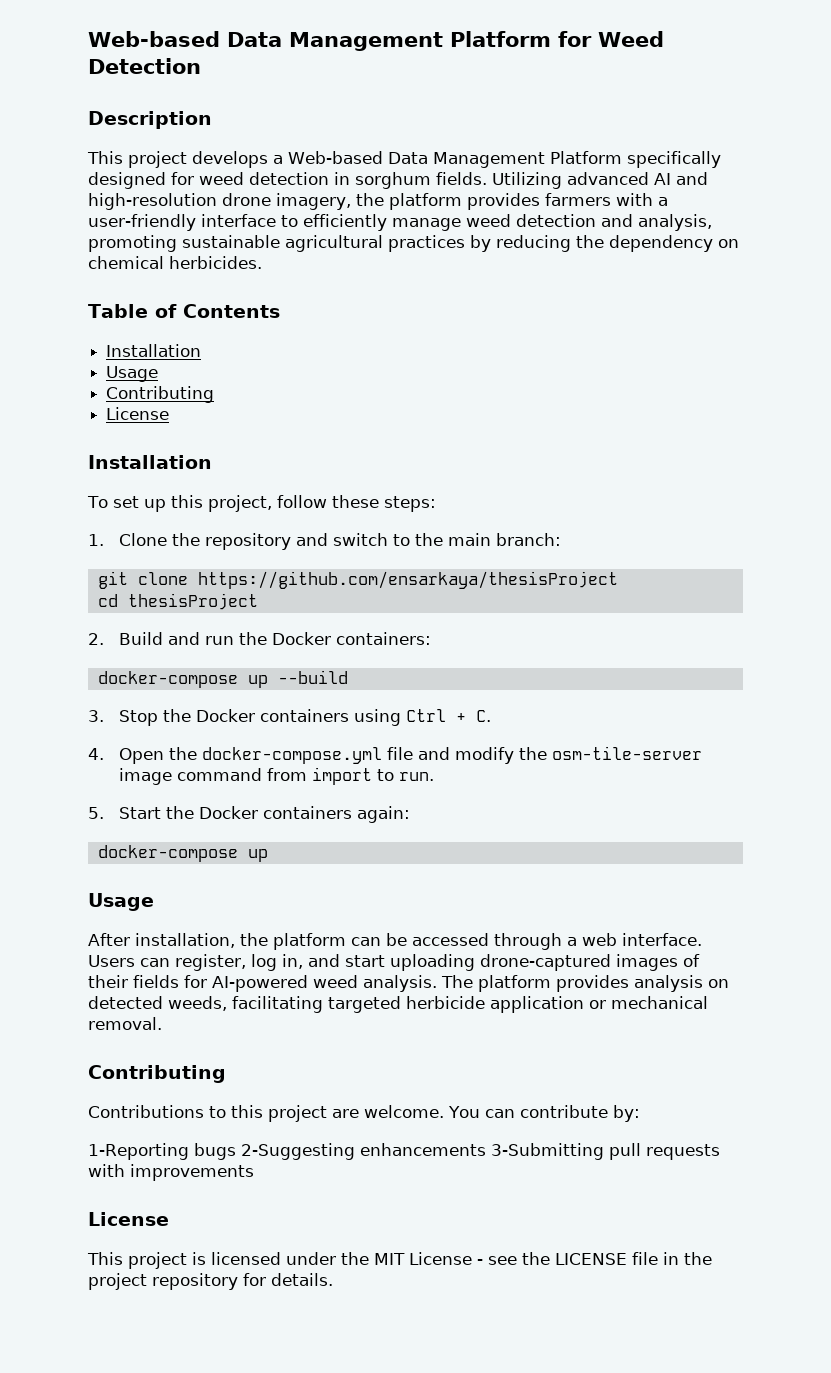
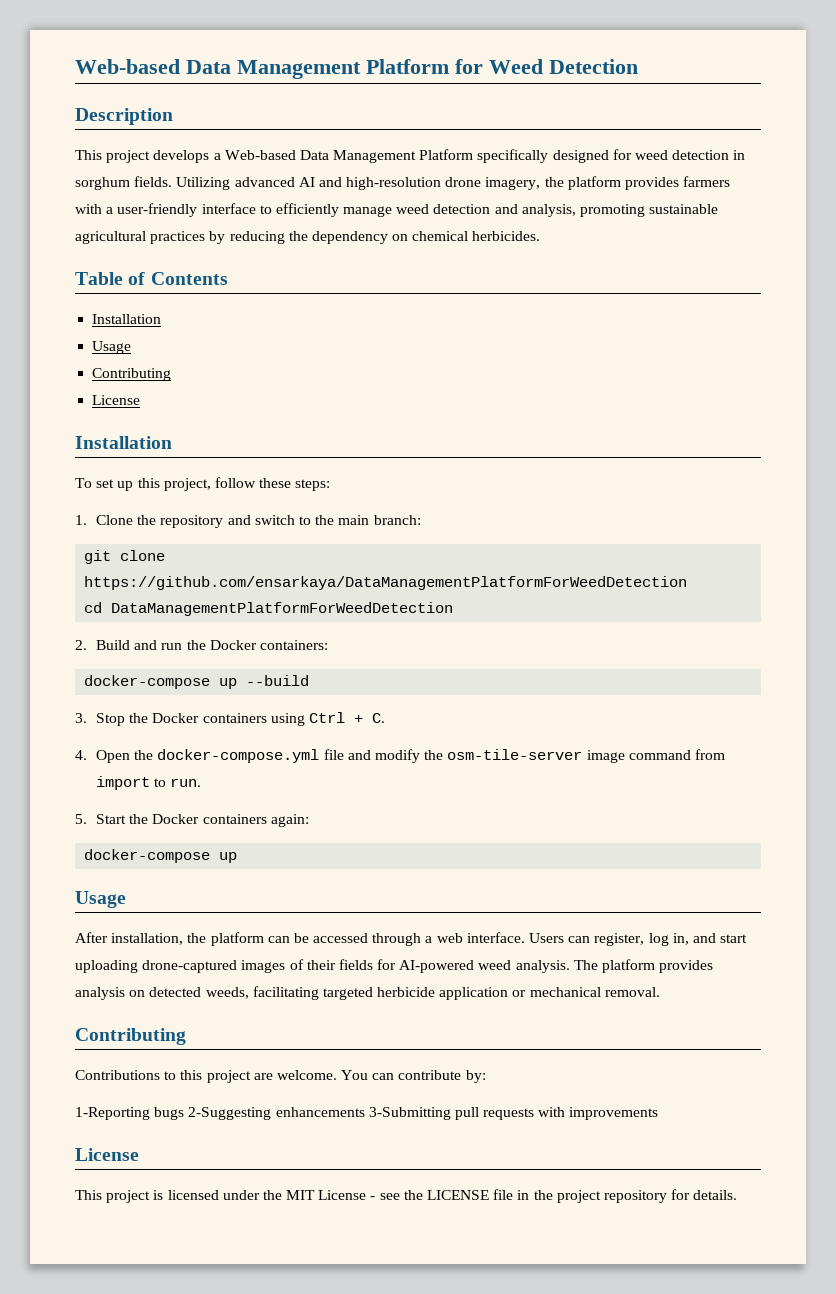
- git clone https://github.com/ensarkaya/thesisProject
+ git clone https://github.com/ensarkaya/DataManagementPlatformForWeedDetection
- cd thesisProject
+ cd DataManagementPlatformForWeedDetection

